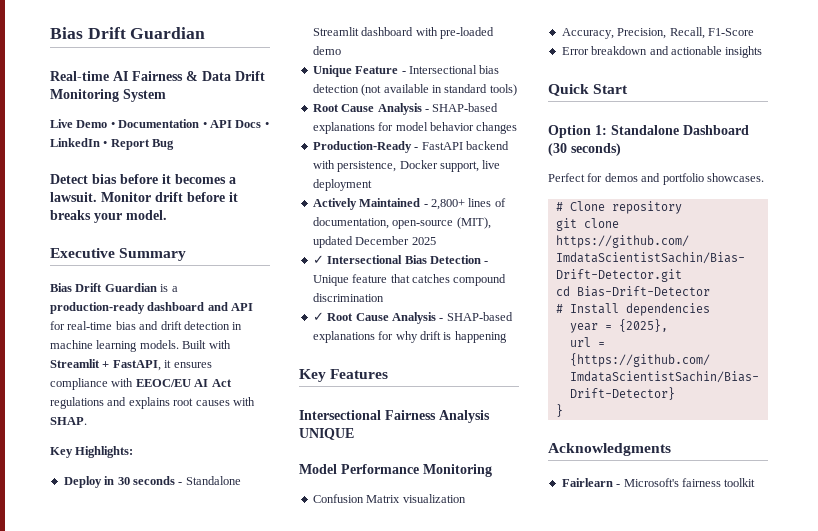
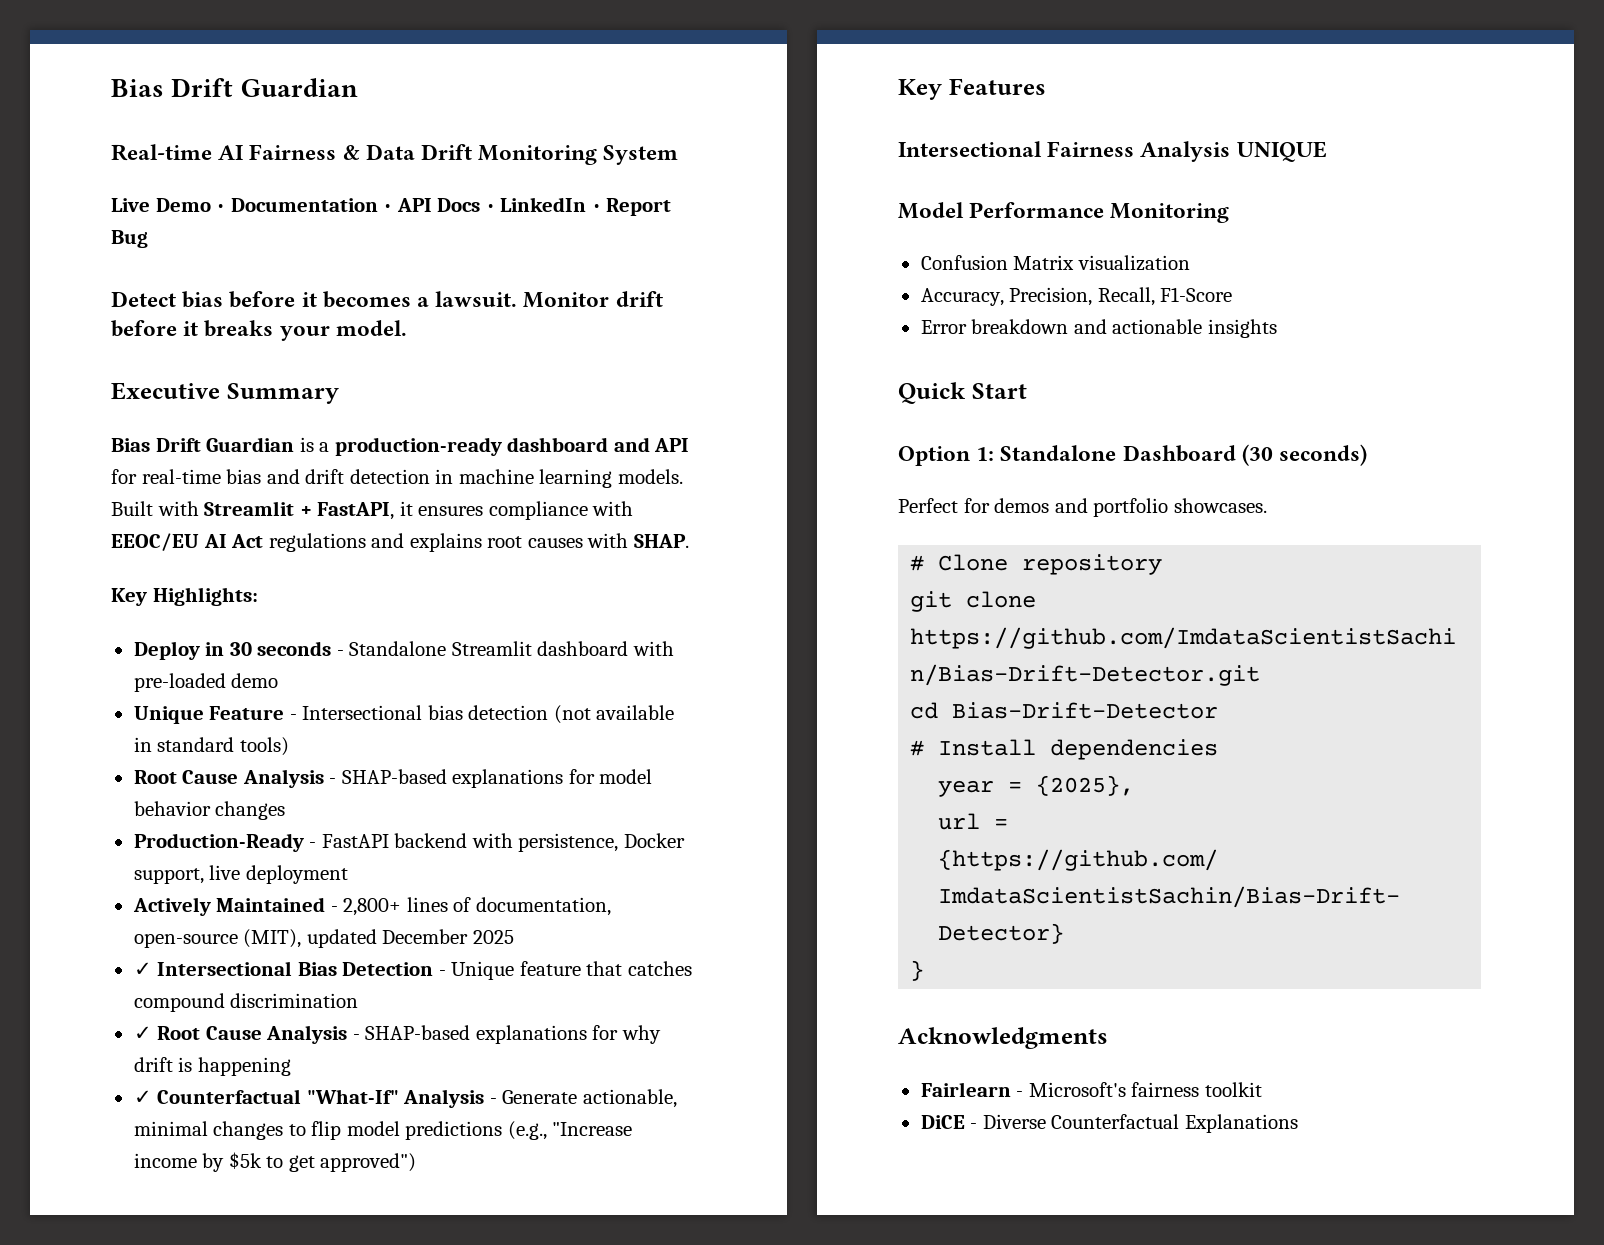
+ ✓ Counterfactual "What-If" Analysis - Generate actionable, minimal changes to flip model predictions (e.g., "Increase income by $5k to get approved")
+ DiCE - Diverse Counterfactual Explanations

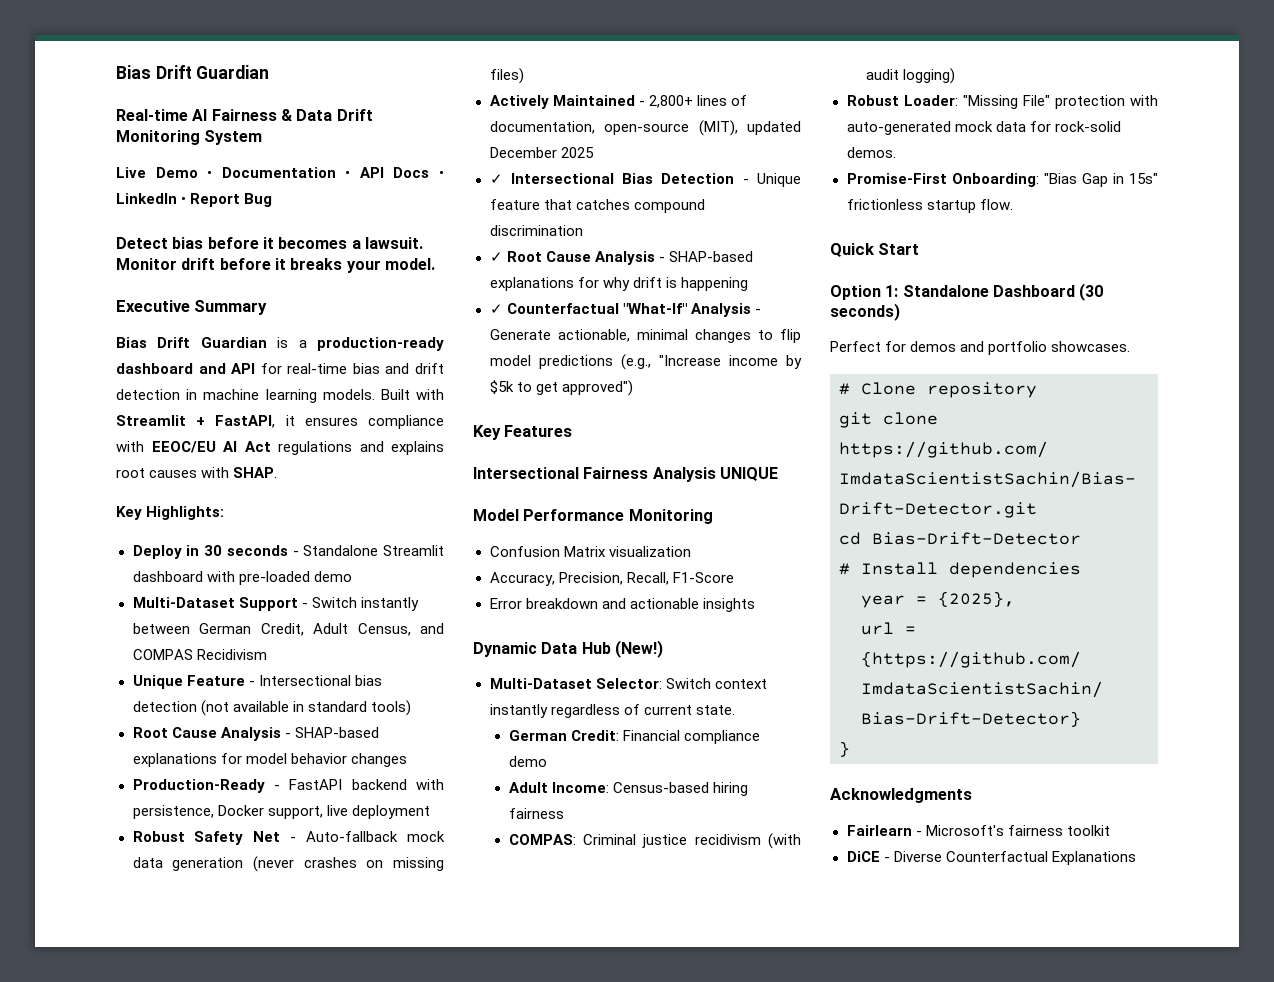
+ Multi-Dataset Support - Switch instantly between German Credit, Adult Census, and COMPAS Recidivism
+ Robust Safety Net - Auto-fallback mock data generation (never crashes on missing files)
+ Dynamic Data Hub (New!)
+ Multi-Dataset Selector: Switch context instantly regardless of current state.
+ German Credit: Financial compliance demo
+ Adult Income: Census-based hiring fairness
+ COMPAS: Criminal justice recidivism (with audit logging)
+ Robust Loader: "Missing File" protection with auto-generated mock data for rock-solid demos.
+ Promise-First Onboarding: "Bias Gap in 15s" frictionless startup flow.

